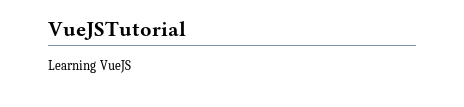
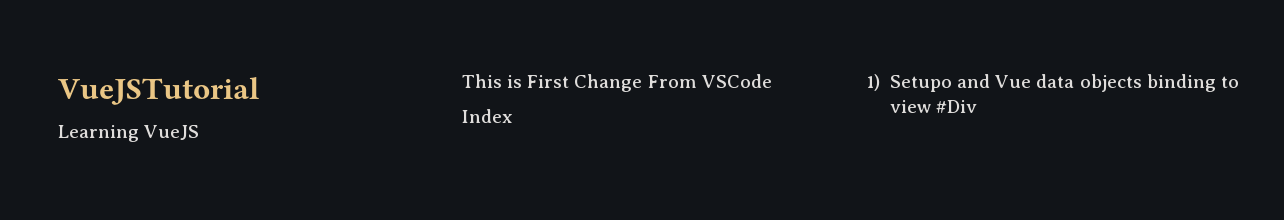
+ This is First Change From VSCode
+ Index
+ 1) Setupo and Vue data objects binding to view #Div

